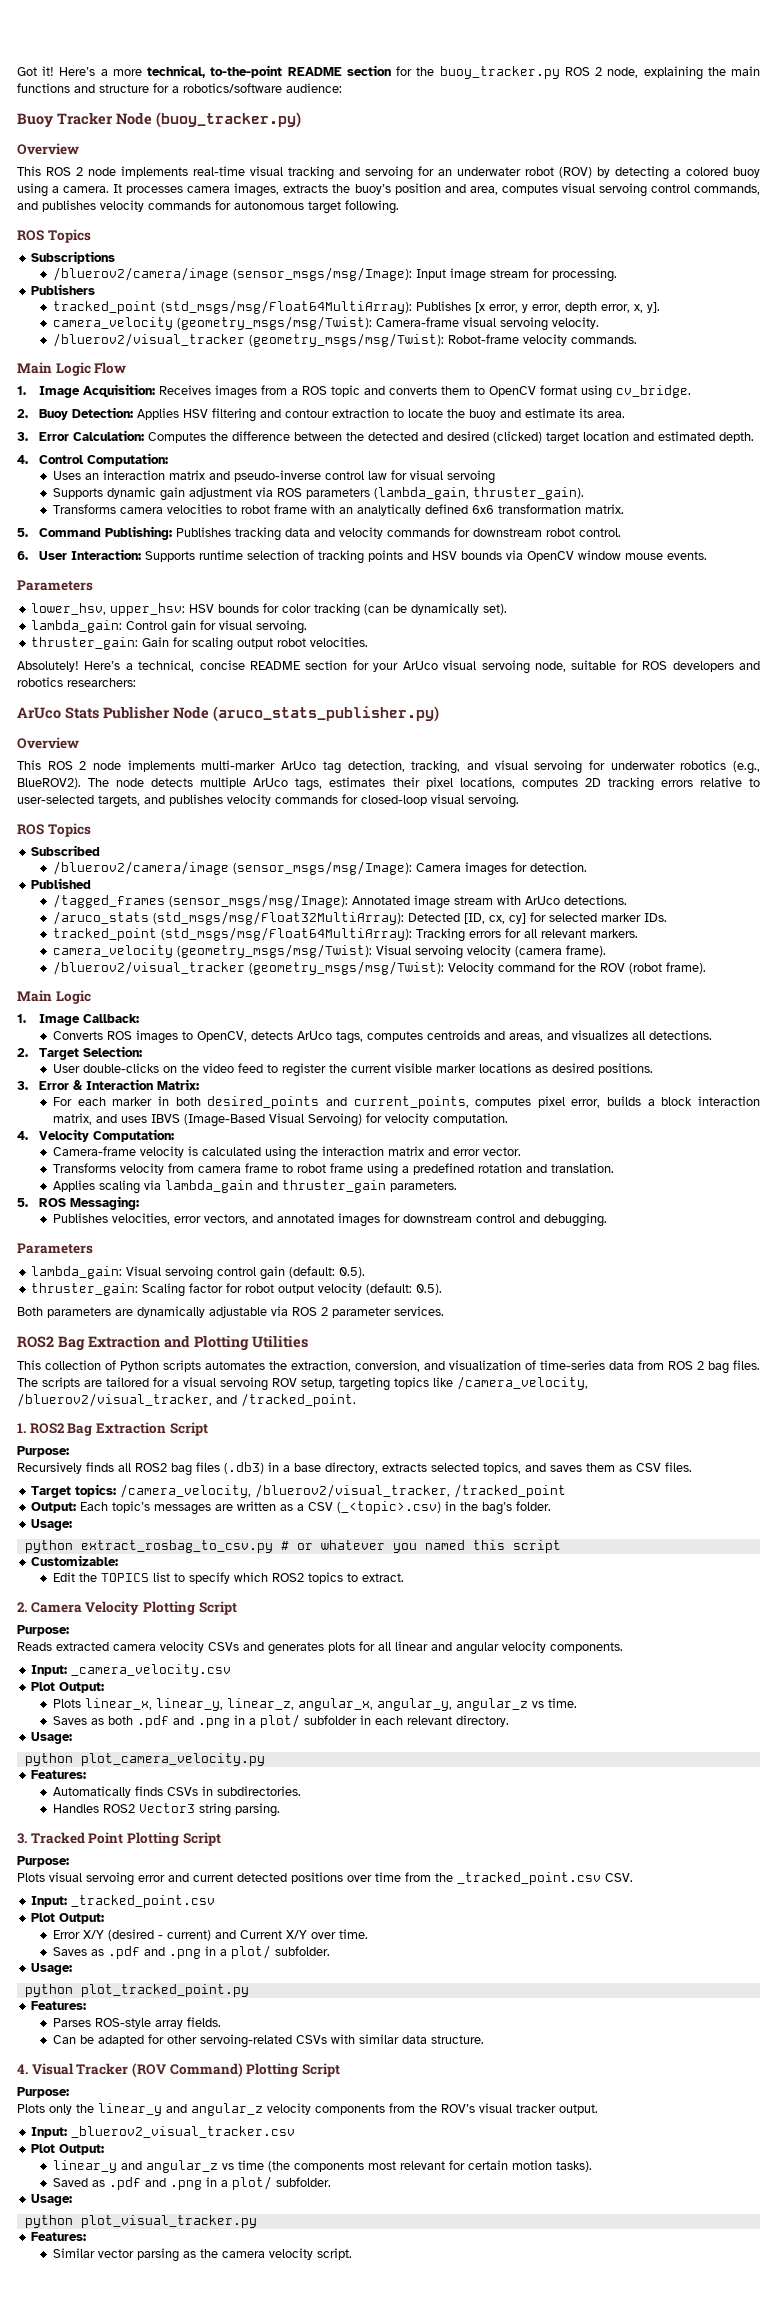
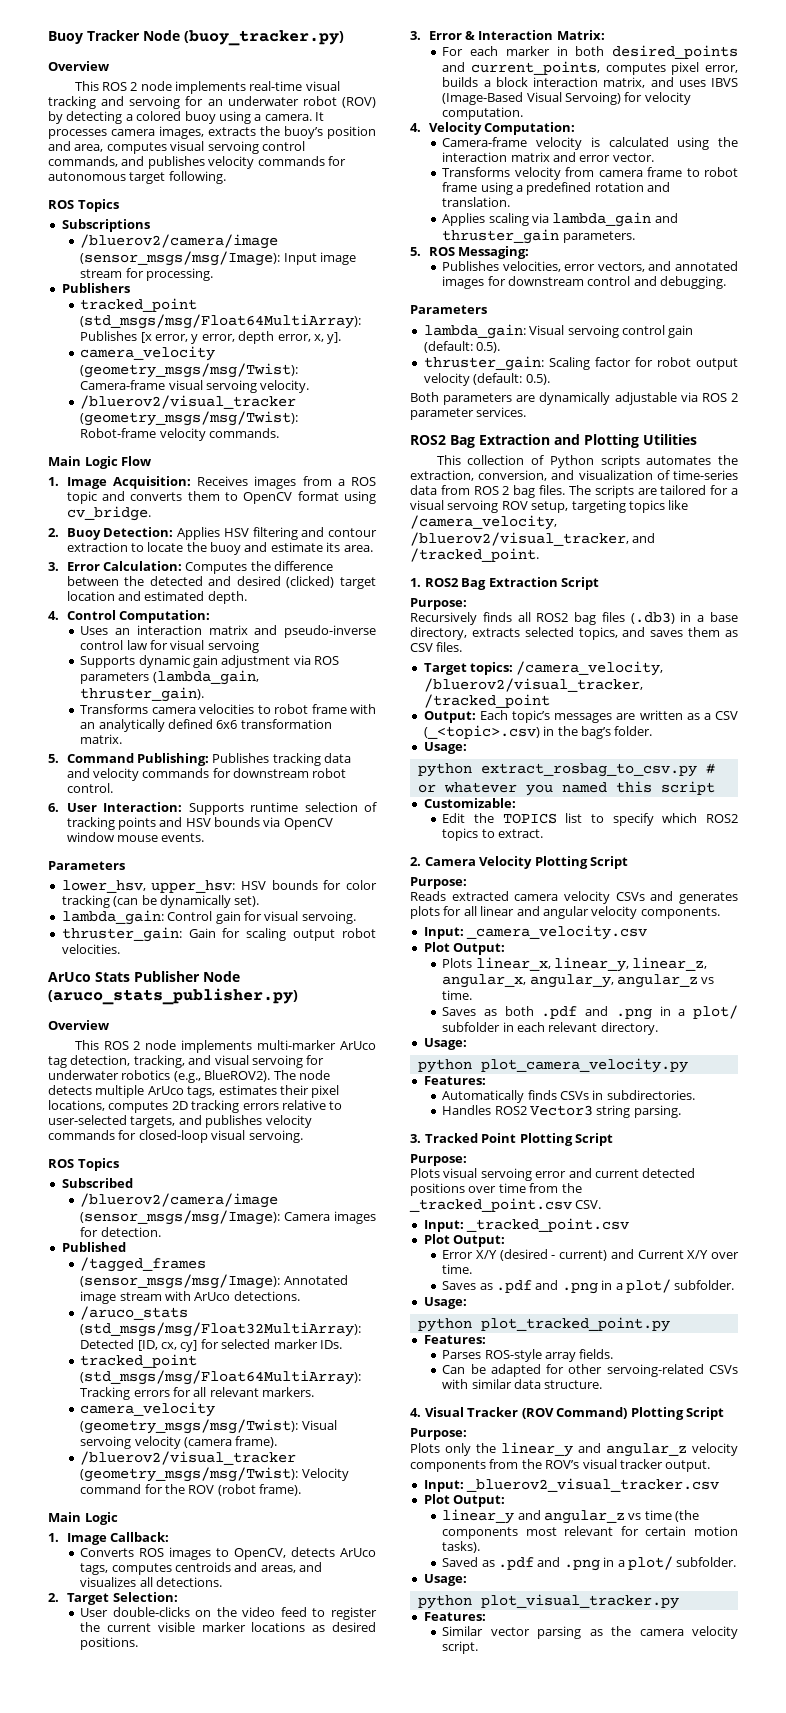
- Got it! Here’s a more technical, to-the-point README section for the buoy_tracker.py ROS 2 node, explaining the main functions and structure for a robotics/software audience:
- Absolutely! Here’s a technical, concise README section for your ArUco visual servoing node, suitable for ROS developers and robotics researchers:

